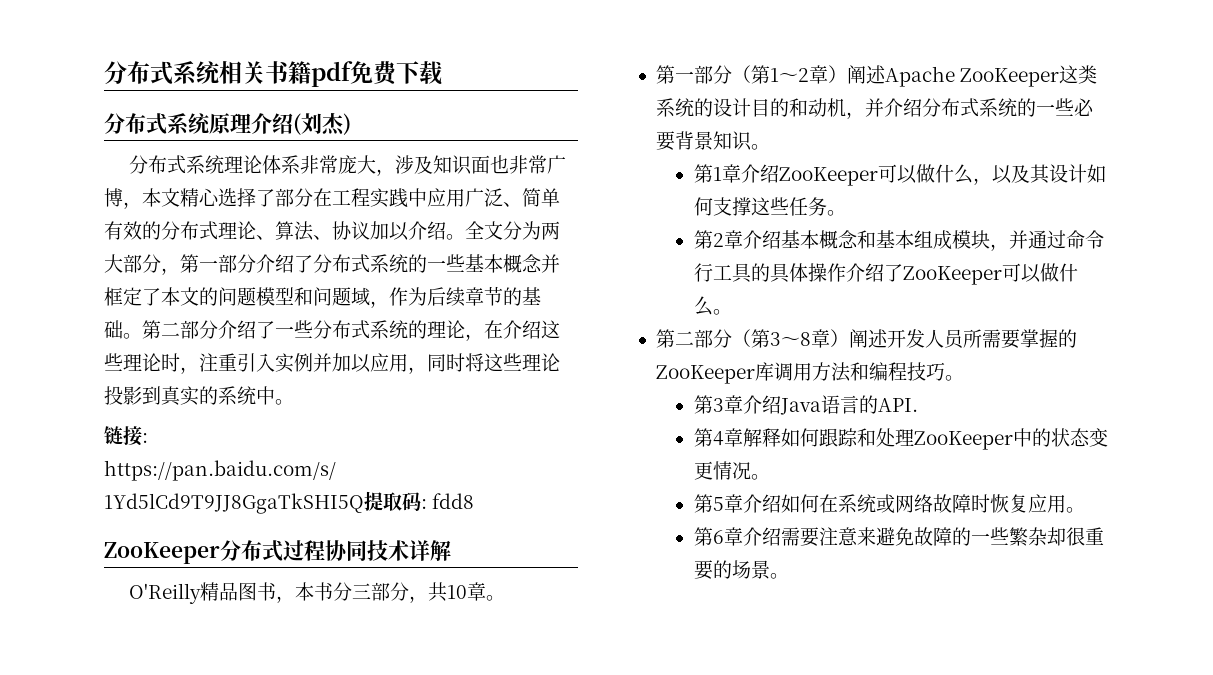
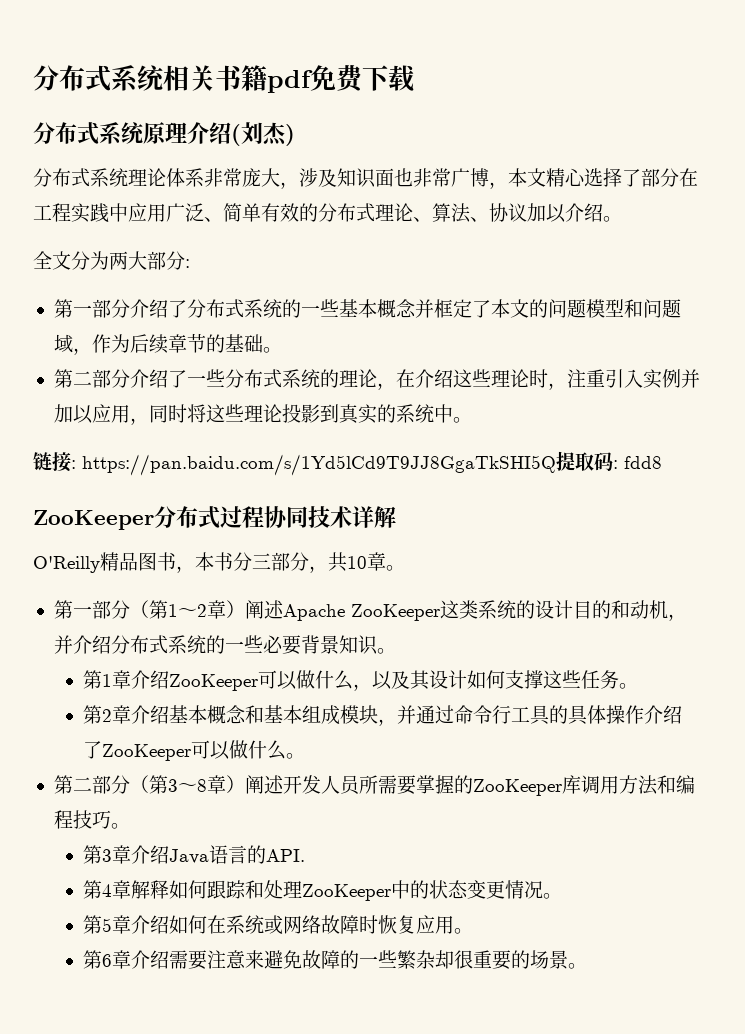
- 分布式系统理论体系非常庞大，涉及知识面也非常广博，本文精心选择了部分在工程实践中应用广泛、简单有效的分布式理论、算法、协议加以介绍。全文分为两大部分，第一部分介绍了分布式系统的一些基本概念并框定了本文的问题模型和问题域，作为后续章节的基础。第二部分介绍了一些分布式系统的理论，在介绍这些理论时，注重引入实例并加以应用，同时将这些理论投影到真实的系统中。
+ 分布式系统理论体系非常庞大，涉及知识面也非常广博，本文精心选择了部分在工程实践中应用广泛、简单有效的分布式理论、算法、协议加以介绍。
+ 全文分为两大部分:
+ 第一部分介绍了分布式系统的一些基本概念并框定了本文的问题模型和问题域，作为后续章节的基础。
+ 第二部分介绍了一些分布式系统的理论，在介绍这些理论时，注重引入实例并加以应用，同时将这些理论投影到真实的系统中。

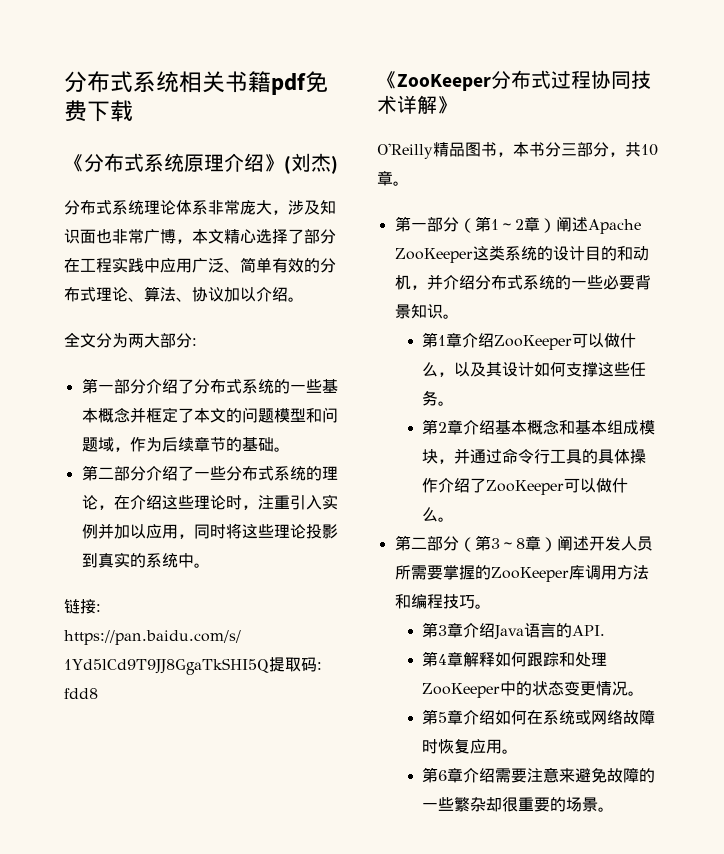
- 分布式系统原理介绍(刘杰)
+ 《分布式系统原理介绍》(刘杰)
- ZooKeeper分布式过程协同技术详解
+ 《ZooKeeper分布式过程协同技术详解》

